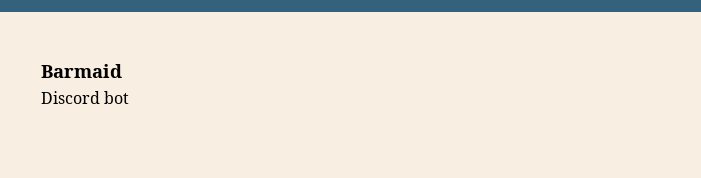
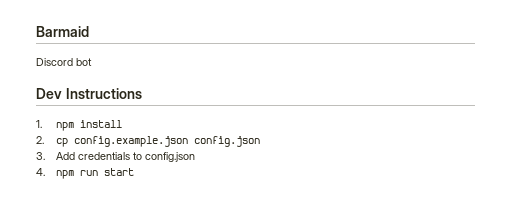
+ Dev Instructions
+ 1. npm install
+ 2. cp config.example.json config.json
+ 3. Add credentials to config.json
+ 4. npm run start

